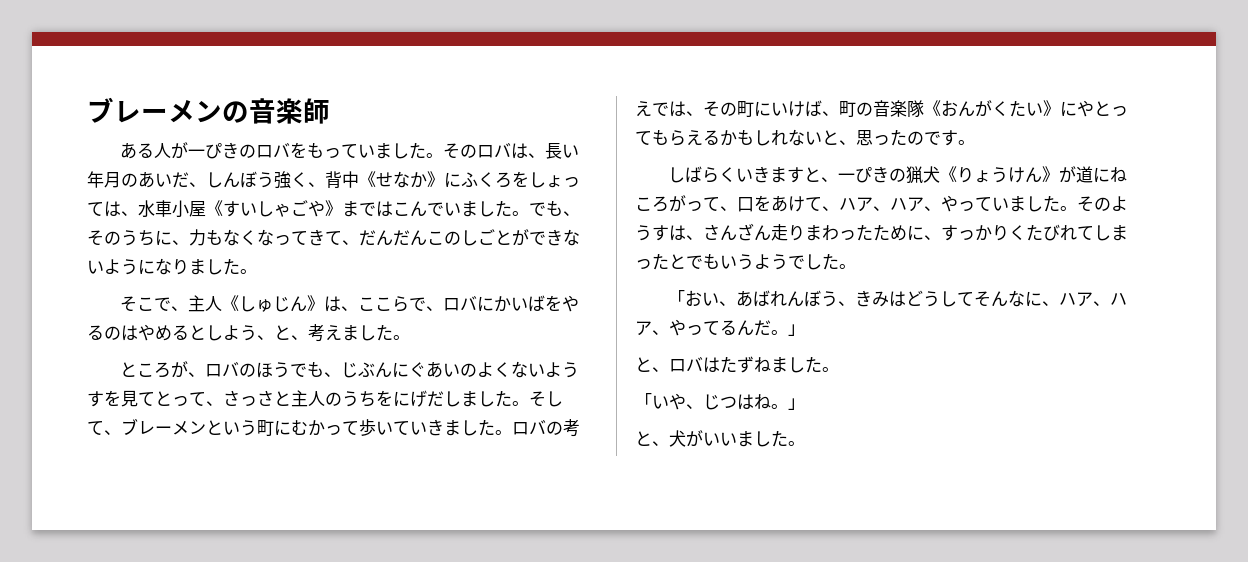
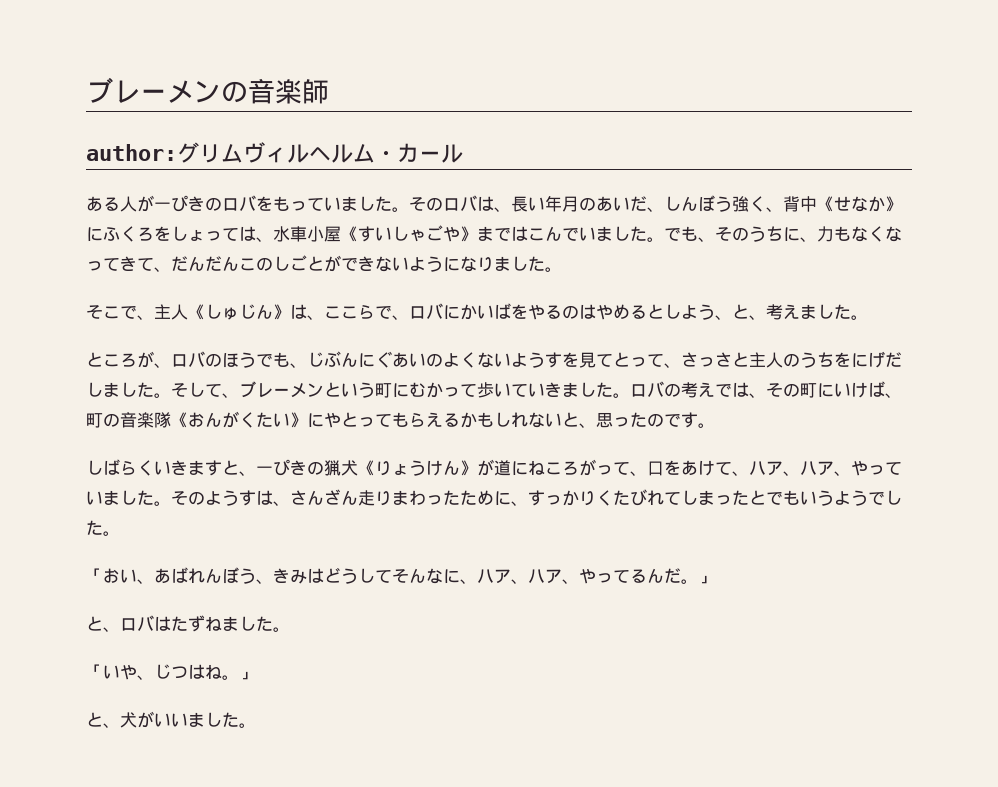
+ author:グリムヴィルヘルム・カール

